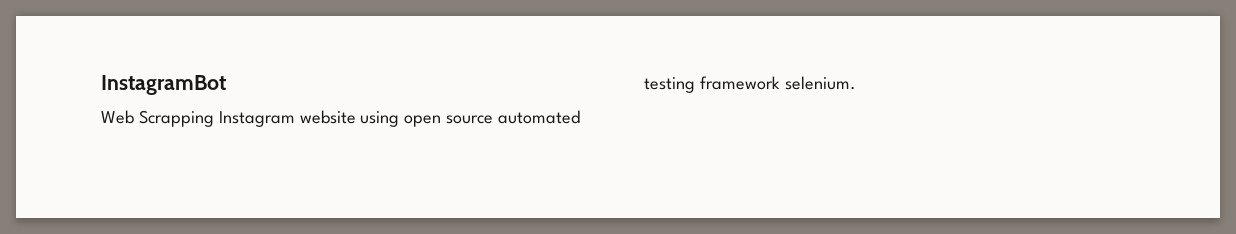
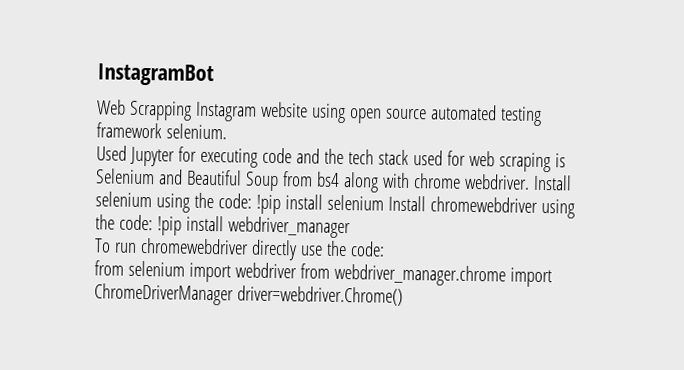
+ Used Jupyter for executing code and the tech stack used for web scraping is Selenium and Beautiful Soup from bs4 along with chrome webdriver. Install selenium using the code: !pip install selenium Install chromewebdriver using the code: !pip install webdriver_manager
+ To run chromewebdriver directly use the code:
+ from selenium import webdriver from webdriver_manager.chrome import ChromeDriverManager driver=webdriver.Chrome()

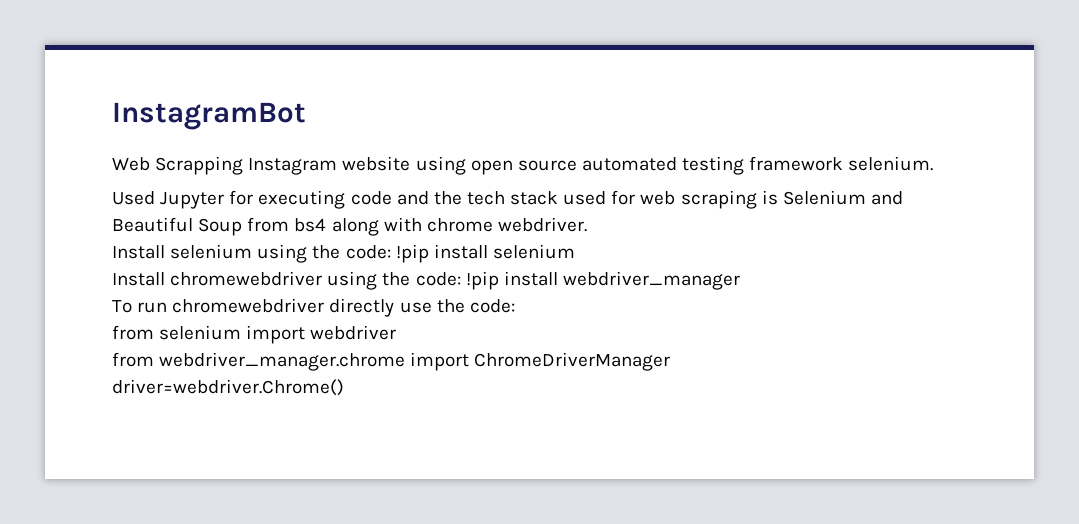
- Used Jupyter for executing code and the tech stack used for web scraping is Selenium and Beautiful Soup from bs4 along with chrome webdriver. Install selenium using the code: !pip install selenium Install chromewebdriver using the code: !pip install webdriver_manager
+ Used Jupyter for executing code and the tech stack used for web scraping is Selenium and Beautiful Soup from bs4 along with chrome webdriver.
+ Install selenium using the code: !pip install selenium
+ Install chromewebdriver using the code: !pip install webdriver_manager
- from selenium import webdriver from webdriver_manager.chrome import ChromeDriverManager driver=webdriver.Chrome()
+ from selenium import webdriver
+ from webdriver_manager.chrome import ChromeDriverManager
+ driver=webdriver.Chrome()

